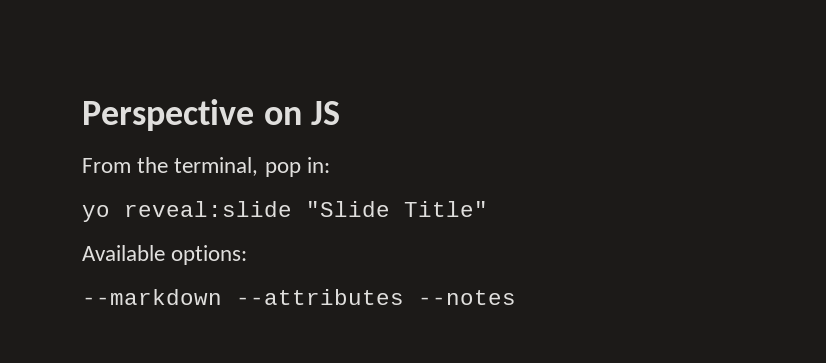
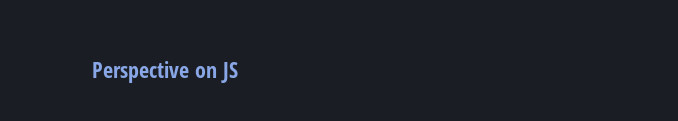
- From the terminal, pop in:
- yo reveal:slide "Slide Title"
- Available options:
- --markdown --attributes --notes

